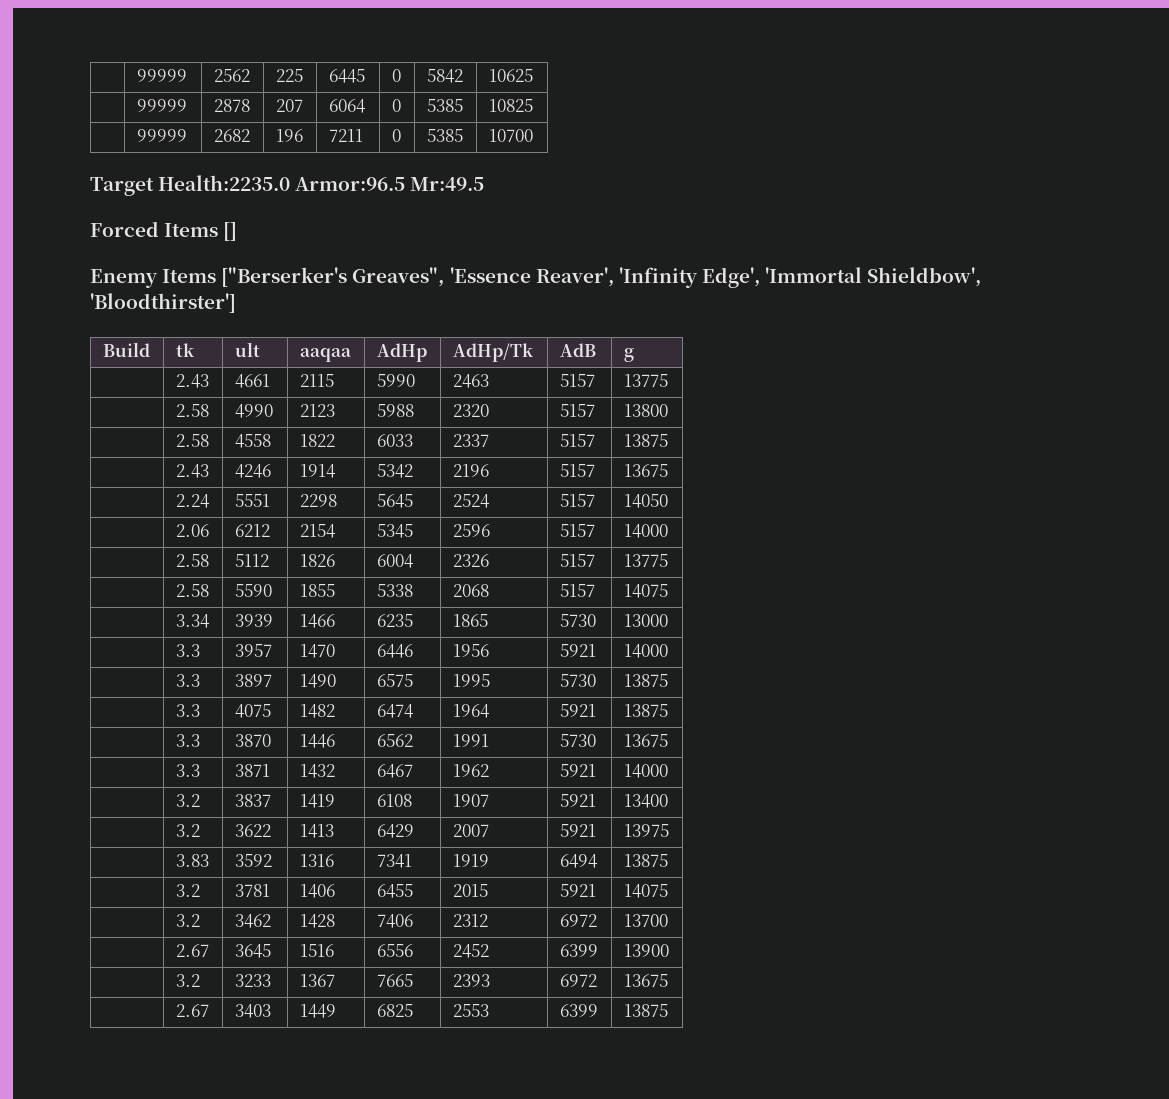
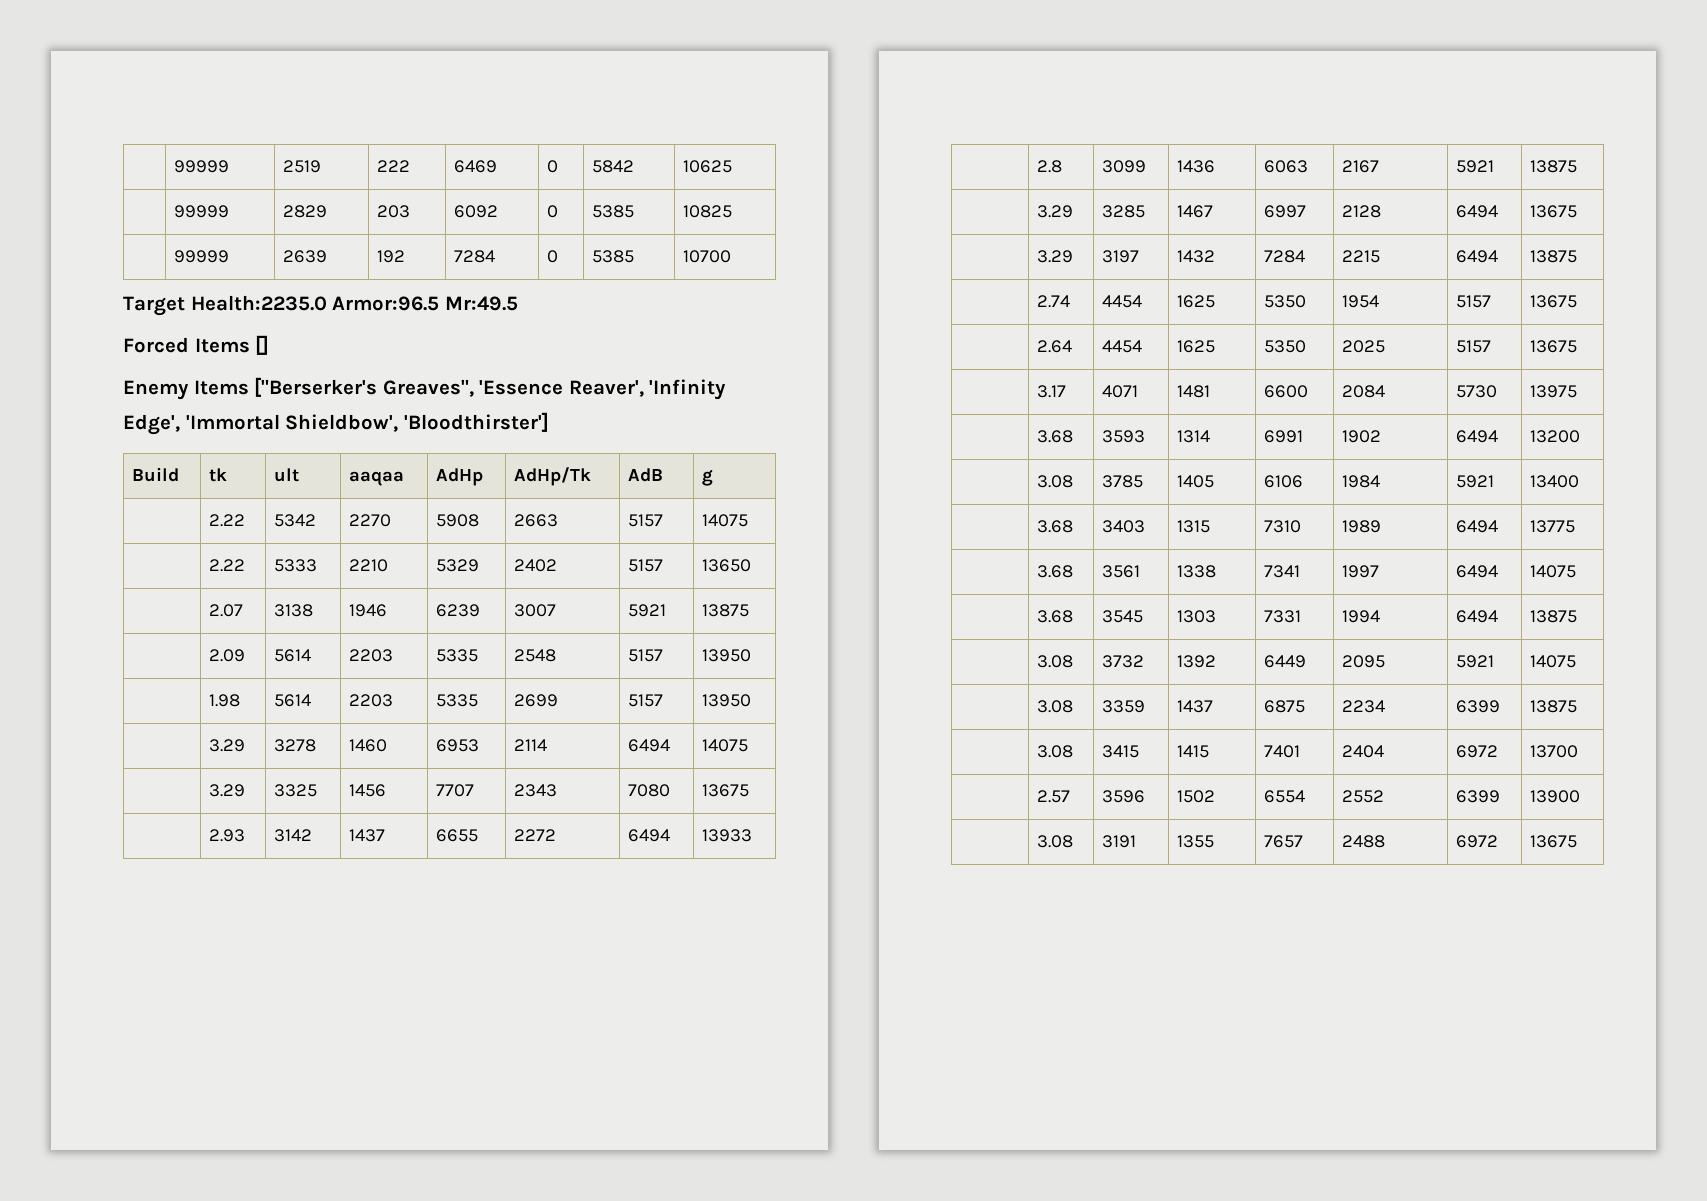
- | 99999 | 2562 | 225 | 6445 | 0 | 5842 | 10625
+ | 99999 | 2519 | 222 | 6469 | 0 | 5842 | 10625
- | 99999 | 2878 | 207 | 6064 | 0 | 5385 | 10825
+ | 99999 | 2829 | 203 | 6092 | 0 | 5385 | 10825
- | 99999 | 2682 | 196 | 7211 | 0 | 5385 | 10700
+ | 99999 | 2639 | 192 | 7284 | 0 | 5385 | 10700
- | 2.43 | 4661 | 2115 | 5990 | 2463 | 5157 | 13775
- | 2.58 | 4990 | 2123 | 5988 | 2320 | 5157 | 13800
- | 2.58 | 4558 | 1822 | 6033 | 2337 | 5157 | 13875
- | 2.43 | 4246 | 1914 | 5342 | 2196 | 5157 | 13675
- | 2.24 | 5551 | 2298 | 5645 | 2524 | 5157 | 14050
- | 2.06 | 6212 | 2154 | 5345 | 2596 | 5157 | 14000
- | 2.58 | 5112 | 1826 | 6004 | 2326 | 5157 | 13775
- | 2.58 | 5590 | 1855 | 5338 | 2068 | 5157 | 14075
- | 3.34 | 3939 | 1466 | 6235 | 1865 | 5730 | 13000
- | 3.3 | 3957 | 1470 | 6446 | 1956 | 5921 | 14000
- | 3.3 | 3897 | 1490 | 6575 | 1995 | 5730 | 13875
- | 3.3 | 4075 | 1482 | 6474 | 1964 | 5921 | 13875
- | 3.3 | 3870 | 1446 | 6562 | 1991 | 5730 | 13675
- | 3.3 | 3871 | 1432 | 6467 | 1962 | 5921 | 14000
- | 3.2 | 3837 | 1419 | 6108 | 1907 | 5921 | 13400
- | 3.2 | 3622 | 1413 | 6429 | 2007 | 5921 | 13975
- | 3.83 | 3592 | 1316 | 7341 | 1919 | 6494 | 13875
- | 3.2 | 3781 | 1406 | 6455 | 2015 | 5921 | 14075
- | 3.2 | 3462 | 1428 | 7406 | 2312 | 6972 | 13700
- | 2.67 | 3645 | 1516 | 6556 | 2452 | 6399 | 13900
- | 3.2 | 3233 | 1367 | 7665 | 2393 | 6972 | 13675
- | 2.67 | 3403 | 1449 | 6825 | 2553 | 6399 | 13875
+ | 2.22 | 5342 | 2270 | 5908 | 2663 | 5157 | 14075
+ | 2.22 | 5333 | 2210 | 5329 | 2402 | 5157 | 13650
+ | 2.07 | 3138 | 1946 | 6239 | 3007 | 5921 | 13875
+ | 2.09 | 5614 | 2203 | 5335 | 2548 | 5157 | 13950
+ | 1.98 | 5614 | 2203 | 5335 | 2699 | 5157 | 13950
+ | 3.29 | 3278 | 1460 | 6953 | 2114 | 6494 | 14075
+ | 3.29 | 3325 | 1456 | 7707 | 2343 | 7080 | 13675
+ | 2.93 | 3142 | 1437 | 6655 | 2272 | 6494 | 13933
+ | 2.8 | 3099 | 1436 | 6063 | 2167 | 5921 | 13875
+ | 3.29 | 3285 | 1467 | 6997 | 2128 | 6494 | 13675
+ | 3.29 | 3197 | 1432 | 7284 | 2215 | 6494 | 13875
+ | 2.74 | 4454 | 1625 | 5350 | 1954 | 5157 | 13675
+ | 2.64 | 4454 | 1625 | 5350 | 2025 | 5157 | 13675
+ | 3.17 | 4071 | 1481 | 6600 | 2084 | 5730 | 13975
+ | 3.68 | 3593 | 1314 | 6991 | 1902 | 6494 | 13200
+ | 3.08 | 3785 | 1405 | 6106 | 1984 | 5921 | 13400
+ | 3.68 | 3403 | 1315 | 7310 | 1989 | 6494 | 13775
+ | 3.68 | 3561 | 1338 | 7341 | 1997 | 6494 | 14075
+ | 3.68 | 3545 | 1303 | 7331 | 1994 | 6494 | 13875
+ | 3.08 | 3732 | 1392 | 6449 | 2095 | 5921 | 14075
+ | 3.08 | 3359 | 1437 | 6875 | 2234 | 6399 | 13875
+ | 3.08 | 3415 | 1415 | 7401 | 2404 | 6972 | 13700
+ | 2.57 | 3596 | 1502 | 6554 | 2552 | 6399 | 13900
+ | 3.08 | 3191 | 1355 | 7657 | 2488 | 6972 | 13675

